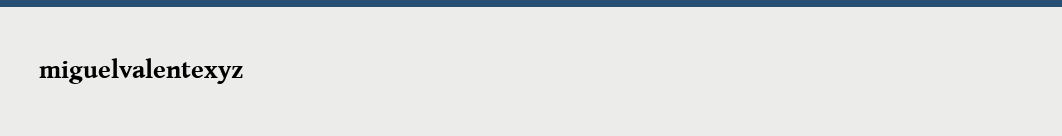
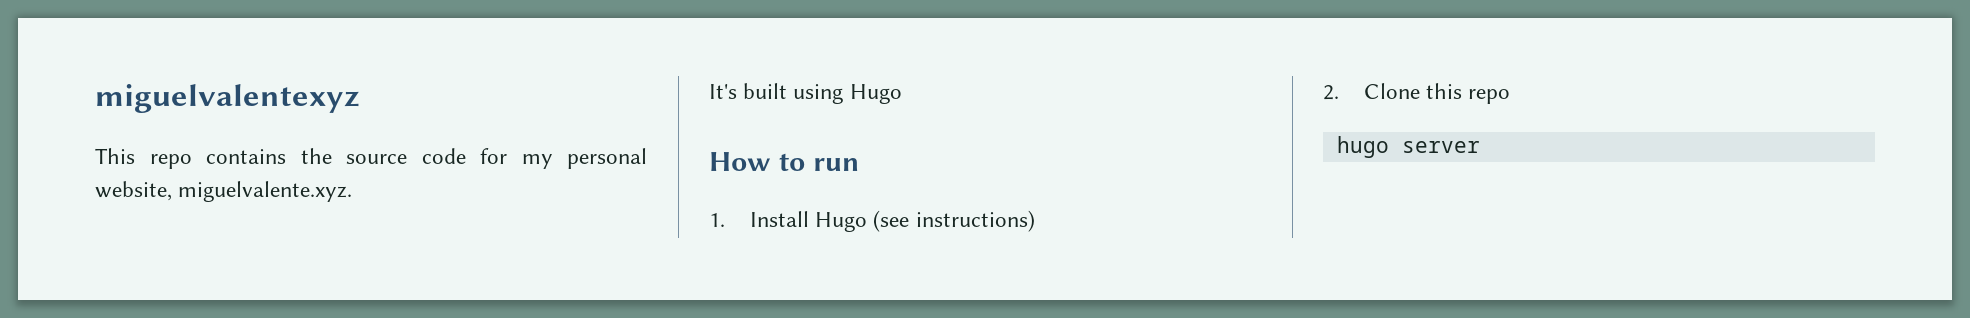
+ This repo contains the source code for my personal website, miguelvalente.xyz.
+ It's built using Hugo
+ How to run
+ 1. Install Hugo (see instructions)
+ 2. Clone this repo
+ hugo server

